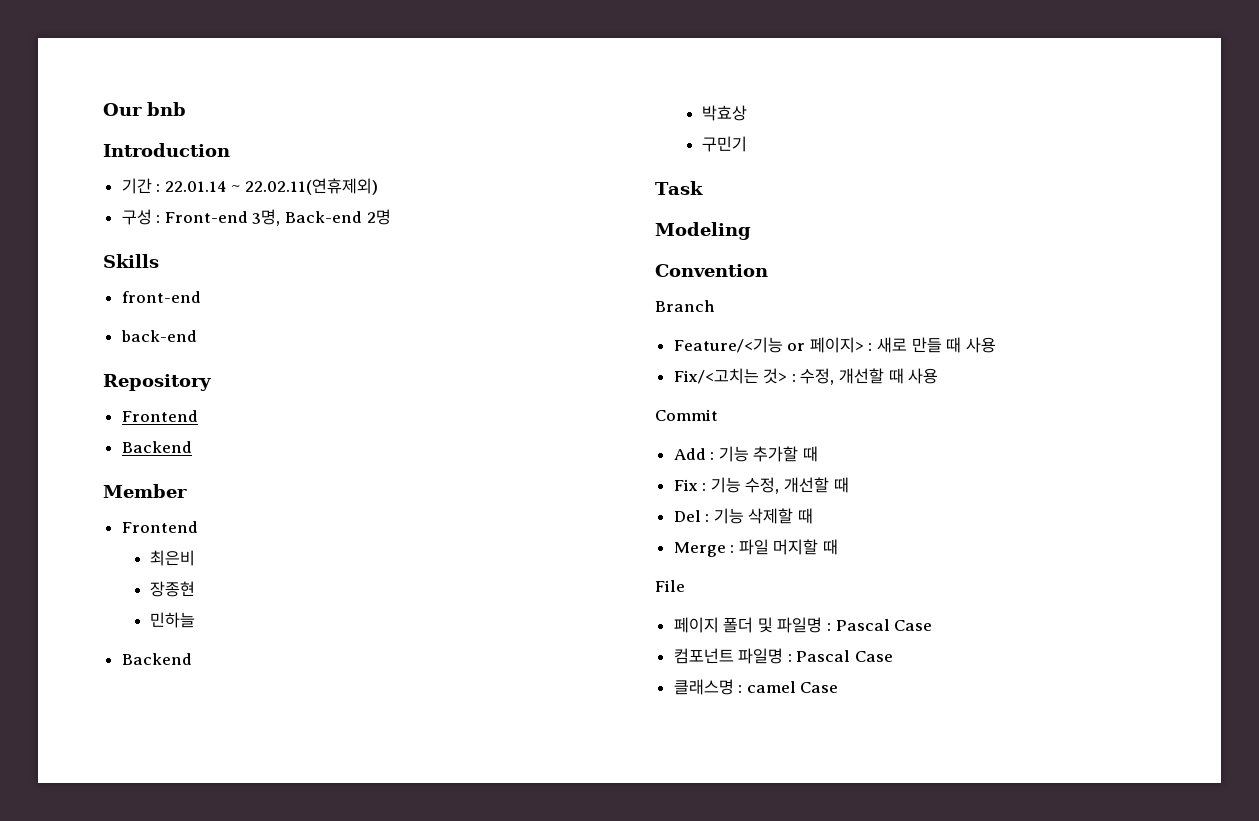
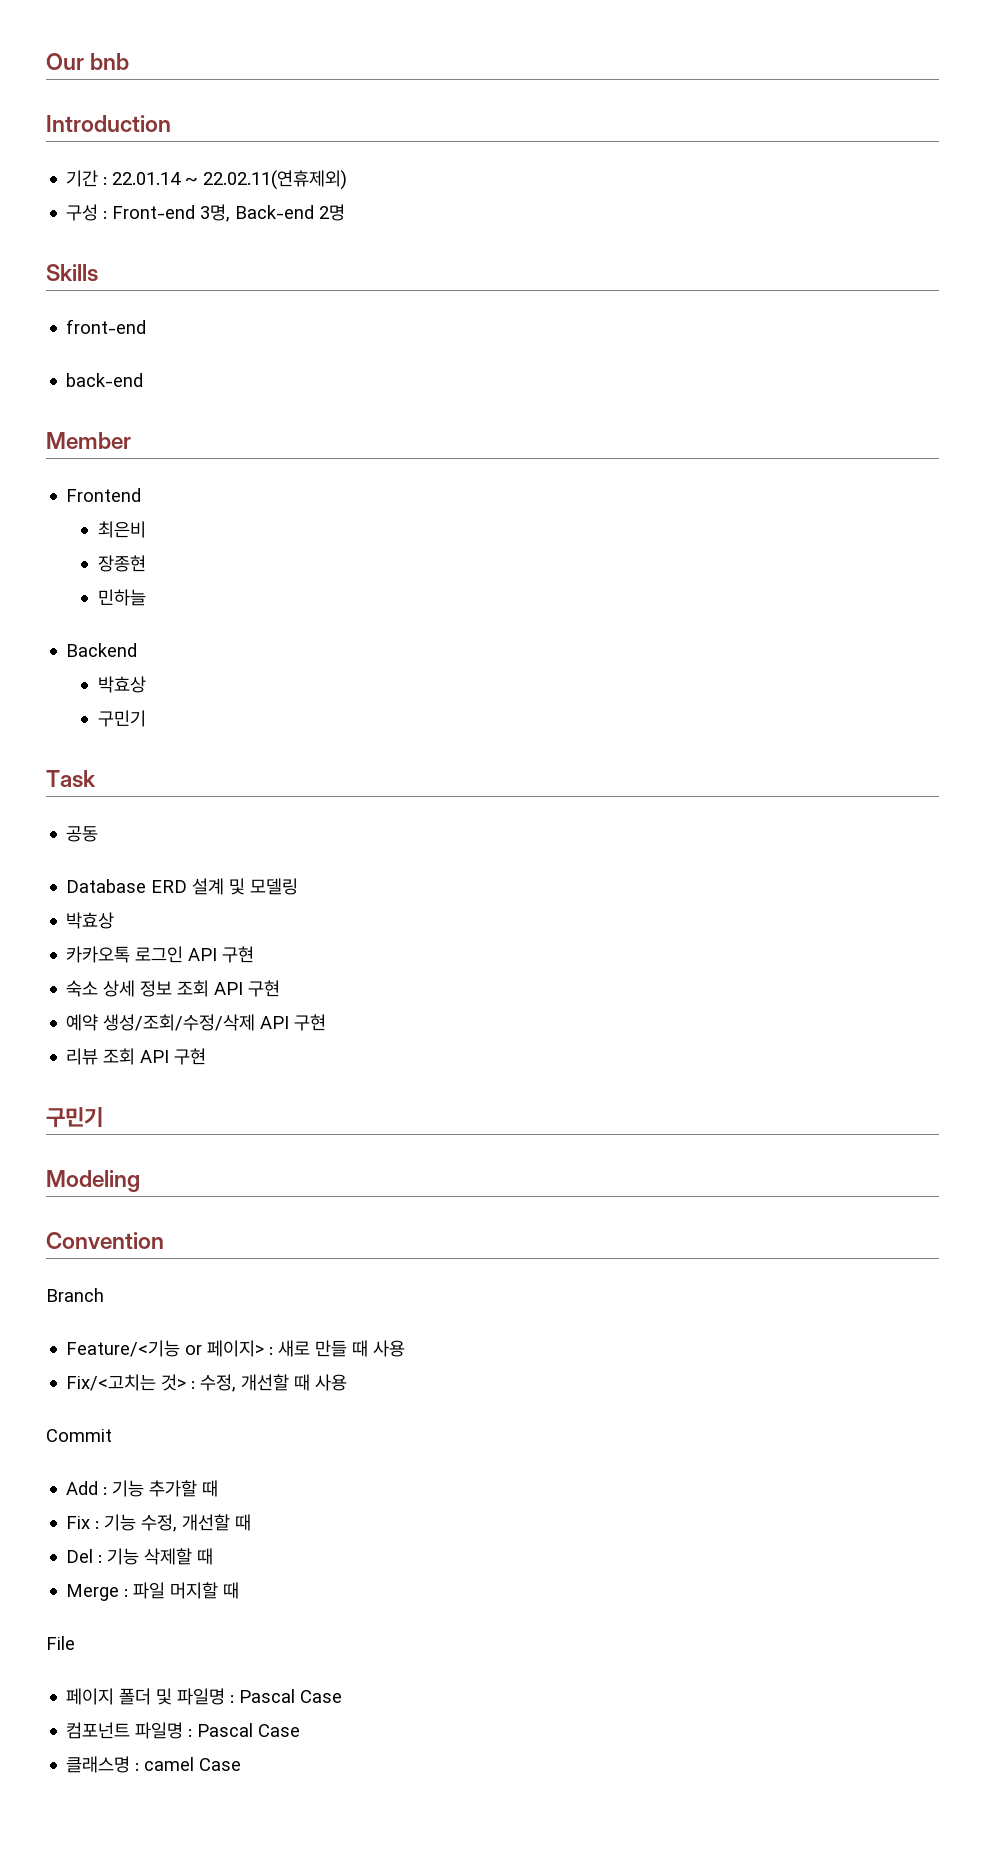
- Repository
- Frontend
- Backend
+ 공동
+ Database ERD 설계 및 모델링
+ 박효상
+ 카카오톡 로그인 API 구현
+ 숙소 상세 정보 조회 API 구현
+ 예약 생성/조회/수정/삭제 API 구현
+ 리뷰 조회 API 구현
+ 구민기

